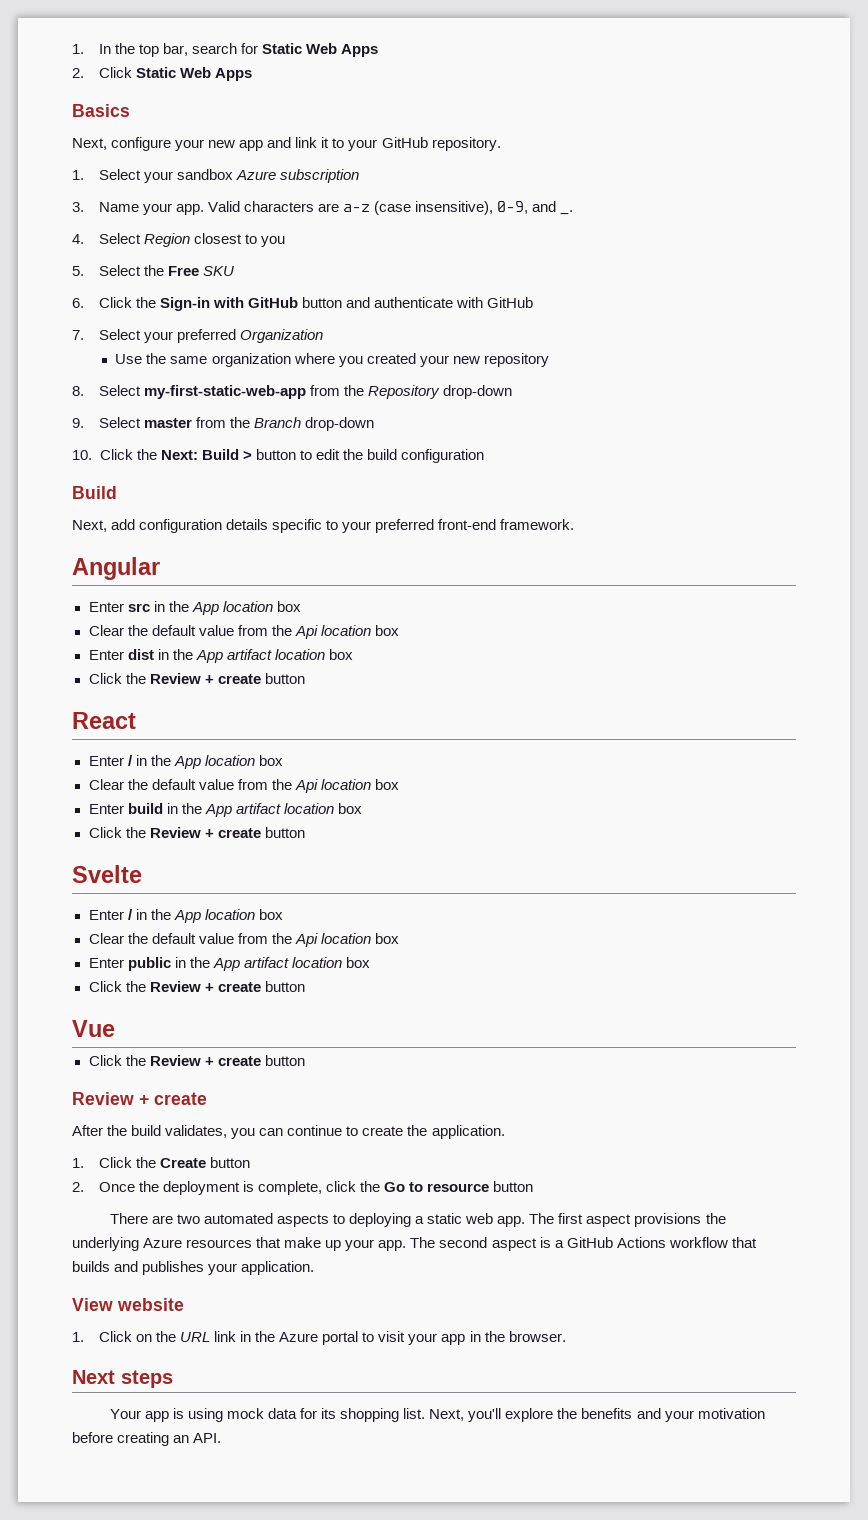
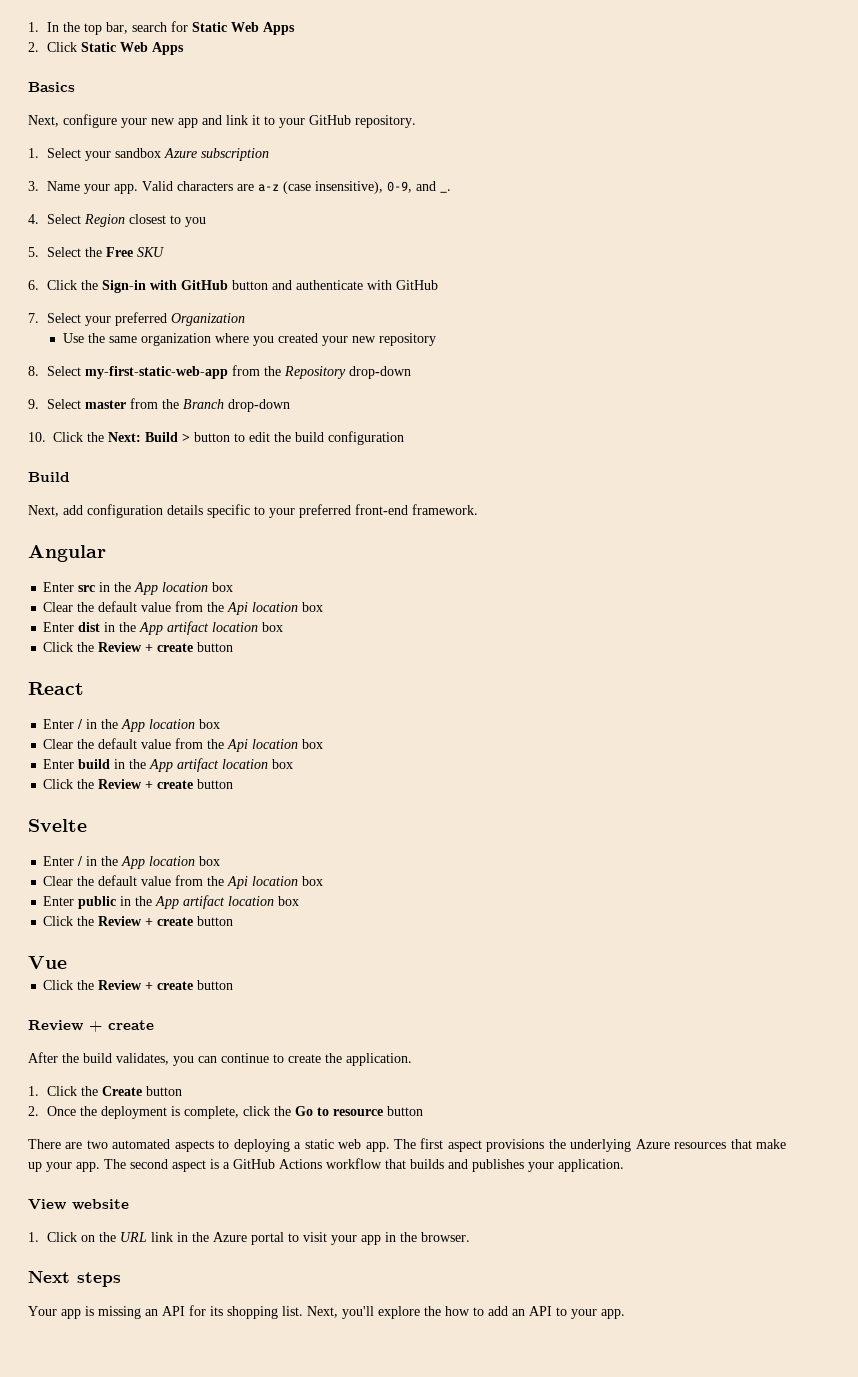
- Your app is using mock data for its shopping list.
+ Your app is missing an API for its shopping list.
- Next, you'll explore the benefits and your motivation before creating an API.
+ Next, you'll explore the how to add an API to your app.

